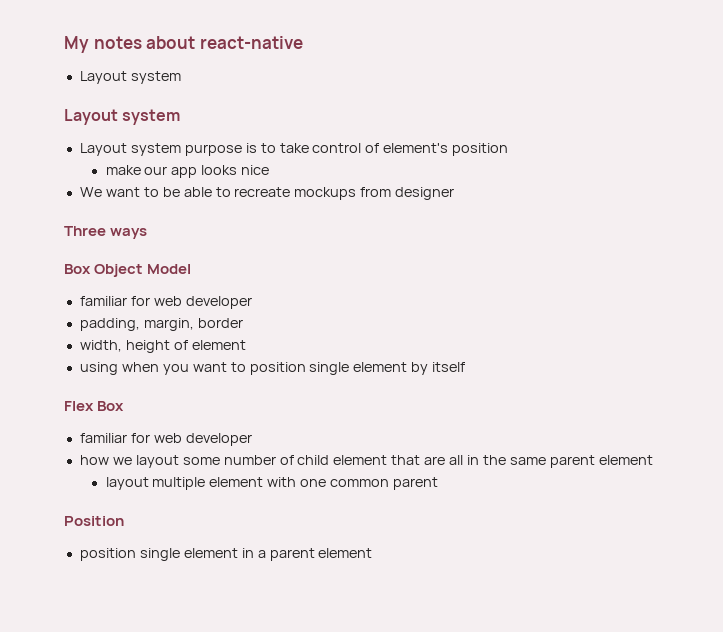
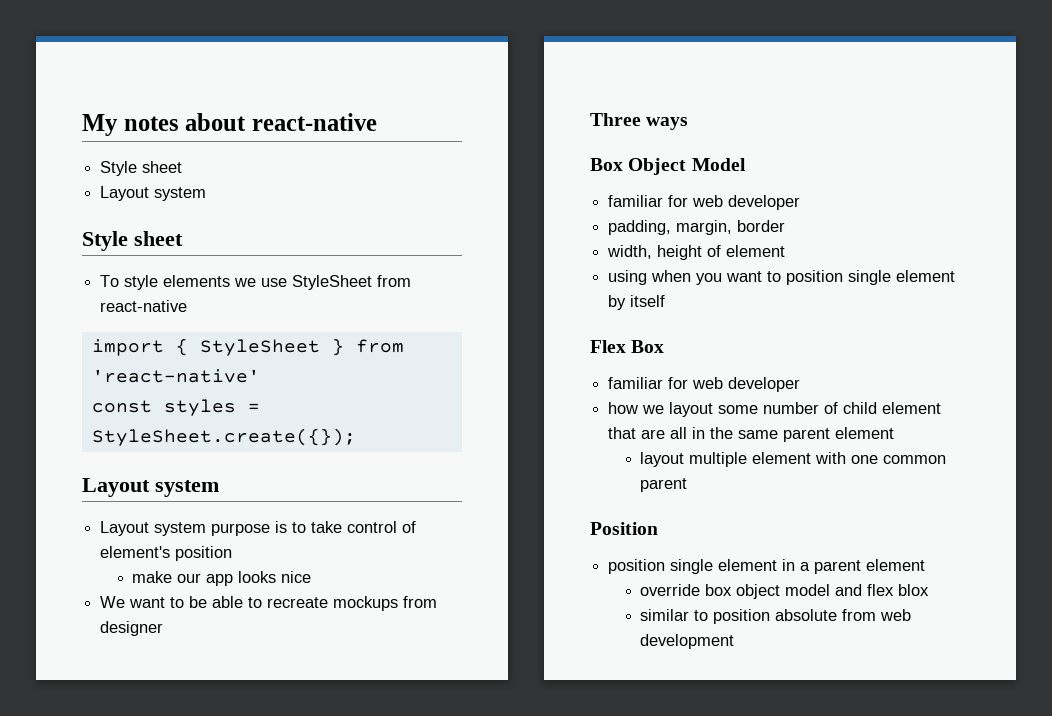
  My notes about react-native
+ Style sheet
  Layout system
+ Style sheet
+ To style elements we use StyleSheet from react-native
+ import { StyleSheet } from 'react-native'
+ const styles = StyleSheet.create({});
+ override box object model and flex blox
+ similar to position absolute from web development

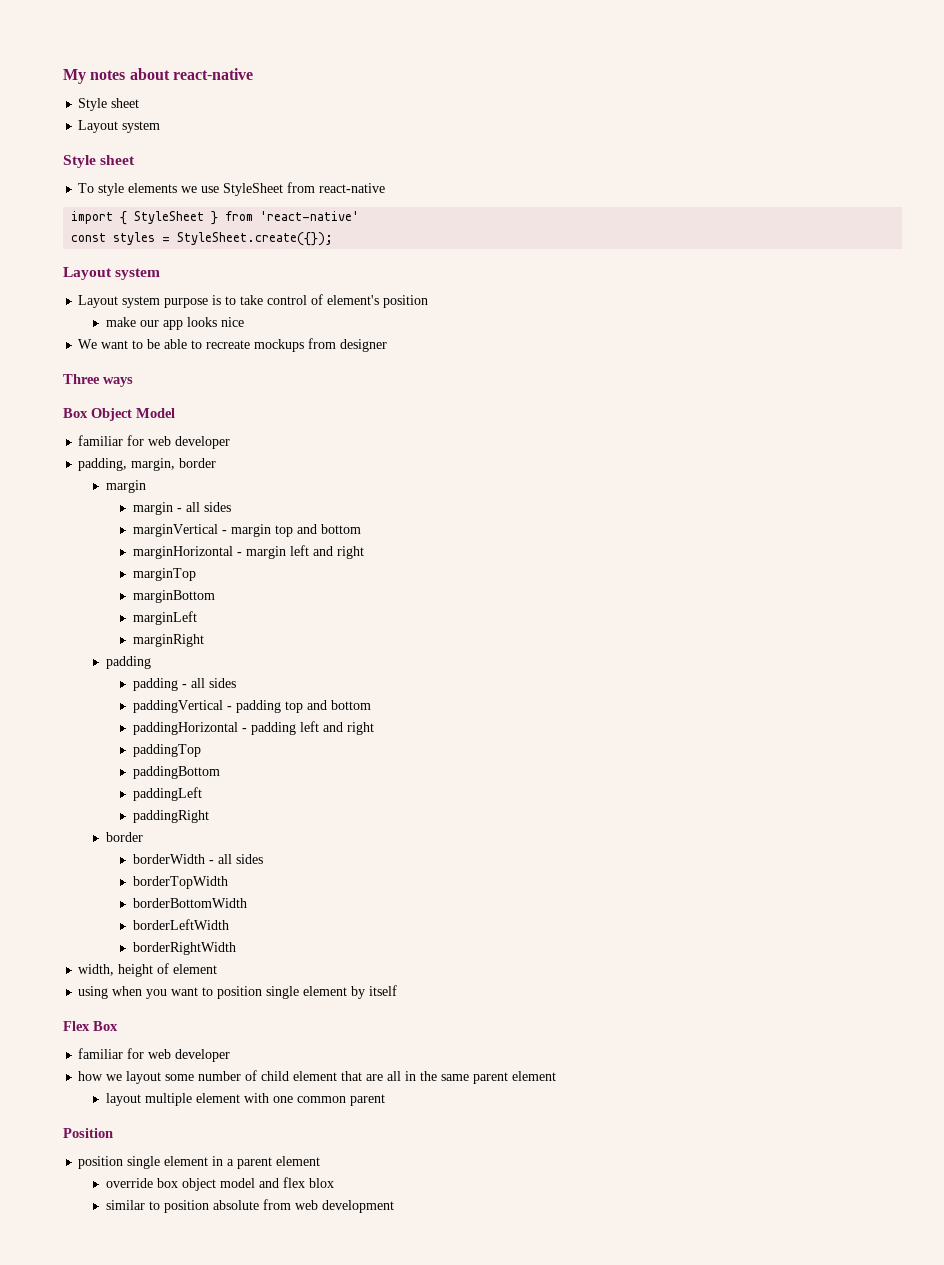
  padding, margin, border
+ margin
+ margin - all sides
+ marginVertical - margin top and bottom
+ marginHorizontal - margin left and right
+ marginTop
+ marginBottom
+ marginLeft
+ marginRight
+ padding
+ padding - all sides
+ paddingVertical - padding top and bottom
+ paddingHorizontal - padding left and right
+ paddingTop
+ paddingBottom
+ paddingLeft
+ paddingRight
+ border
+ borderWidth - all sides
+ borderTopWidth
+ borderBottomWidth
+ borderLeftWidth
+ borderRightWidth

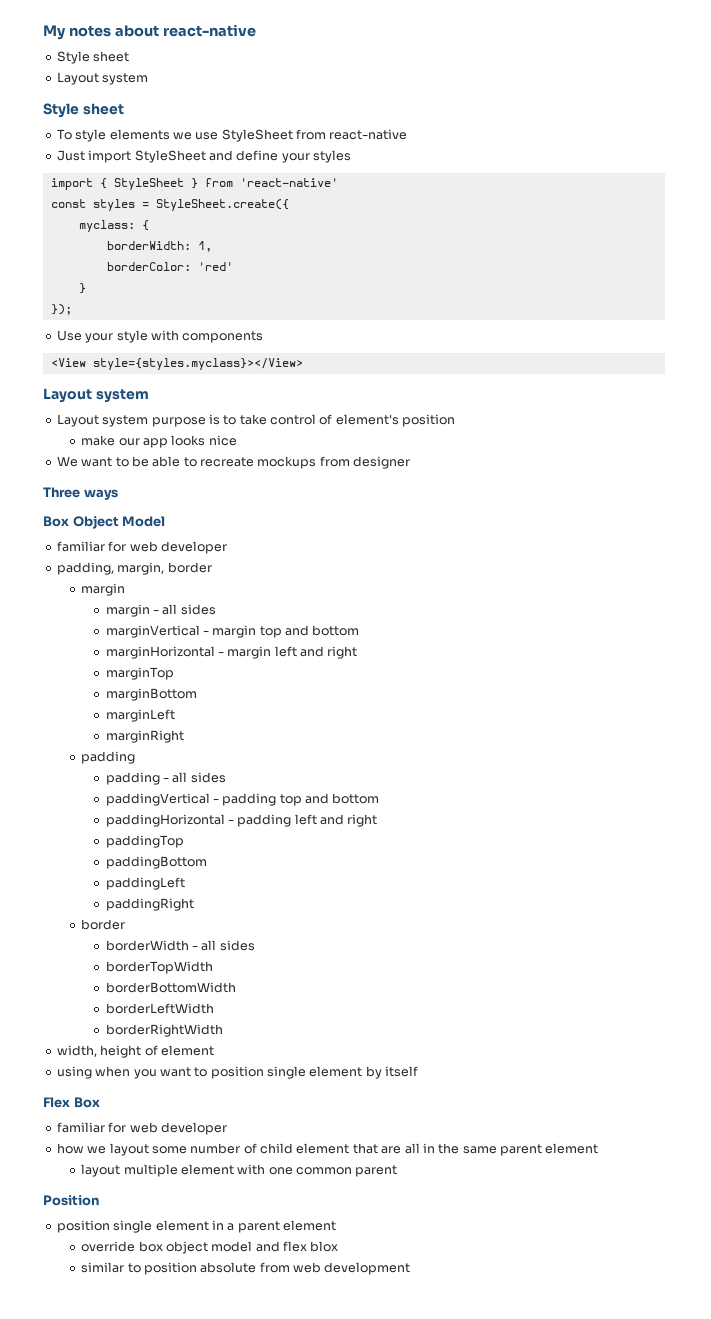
+ Just import StyleSheet and define your styles
- const styles = StyleSheet.create({});
+ const styles = StyleSheet.create({
+ myclass: {
+ borderWidth: 1,
+ borderColor: 'red'
+ }
+ });
+ Use your style with components
+ <View style={styles.myclass}></View>

